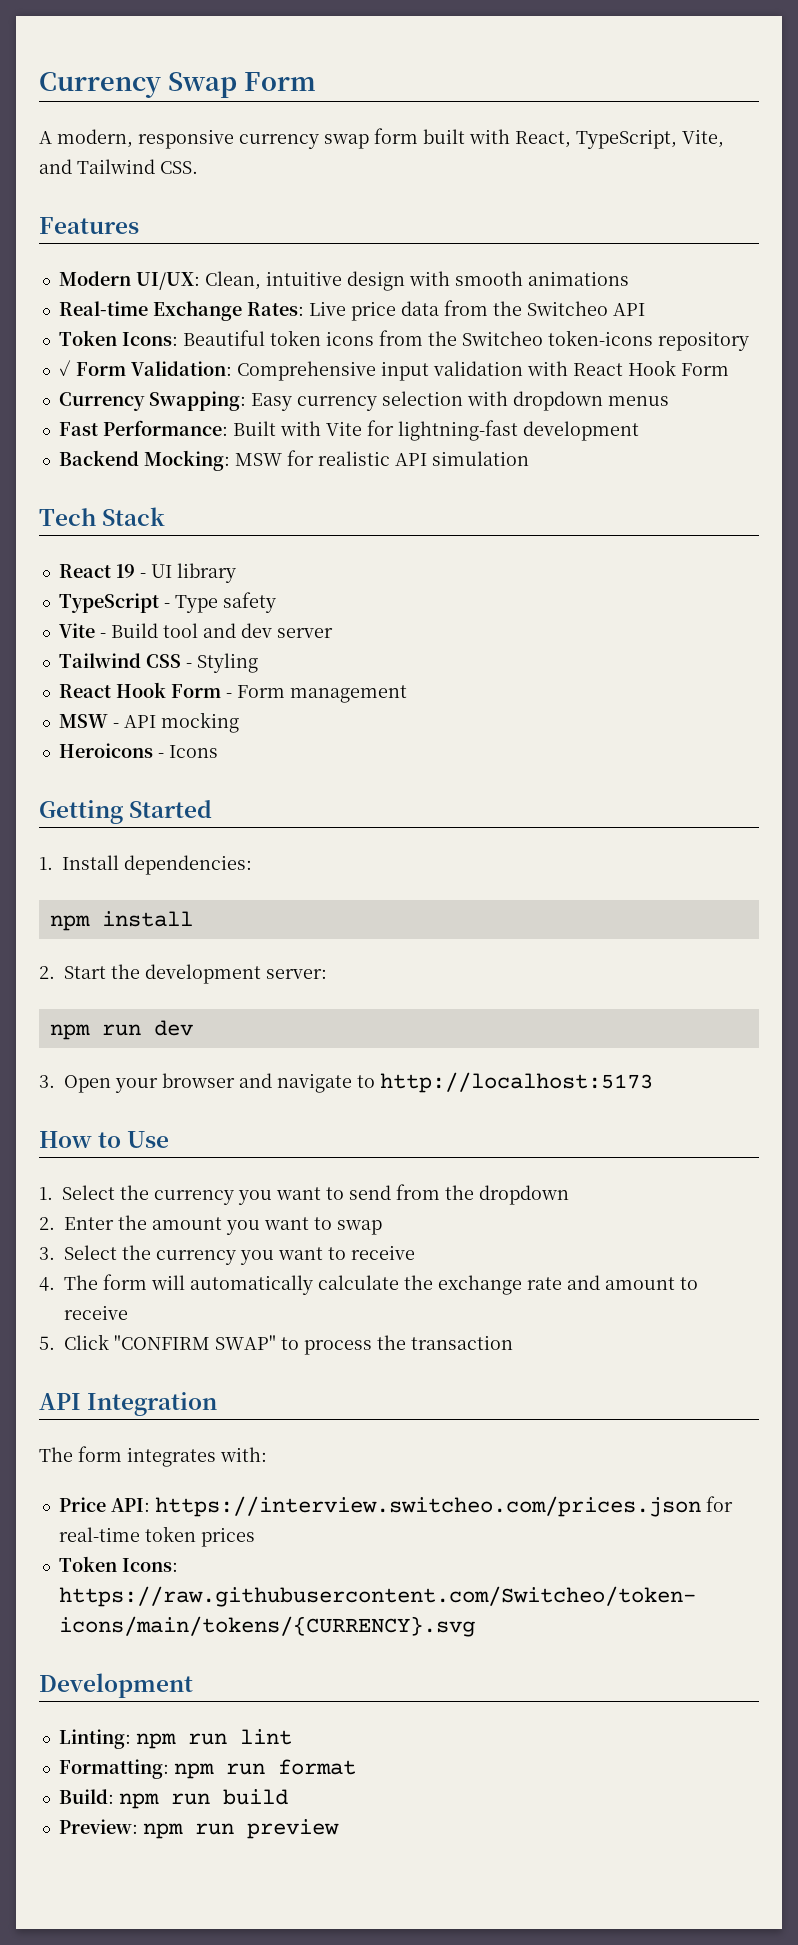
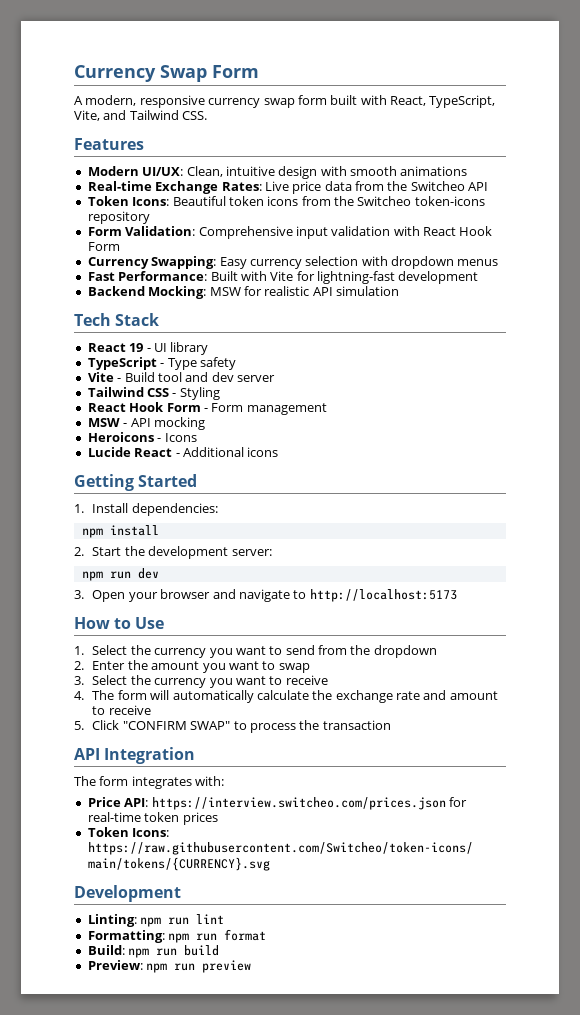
- ✓ Form Validation: Comprehensive input validation with React Hook Form
+ Form Validation: Comprehensive input validation with React Hook Form
+ Lucide React - Additional icons

